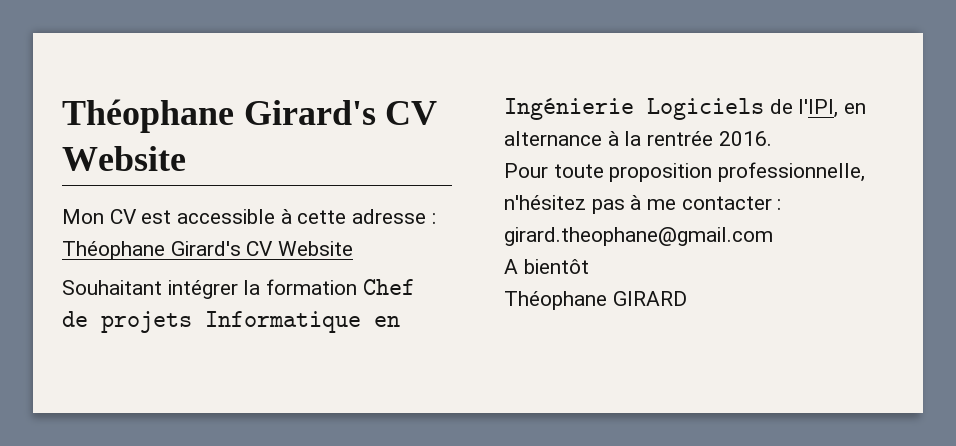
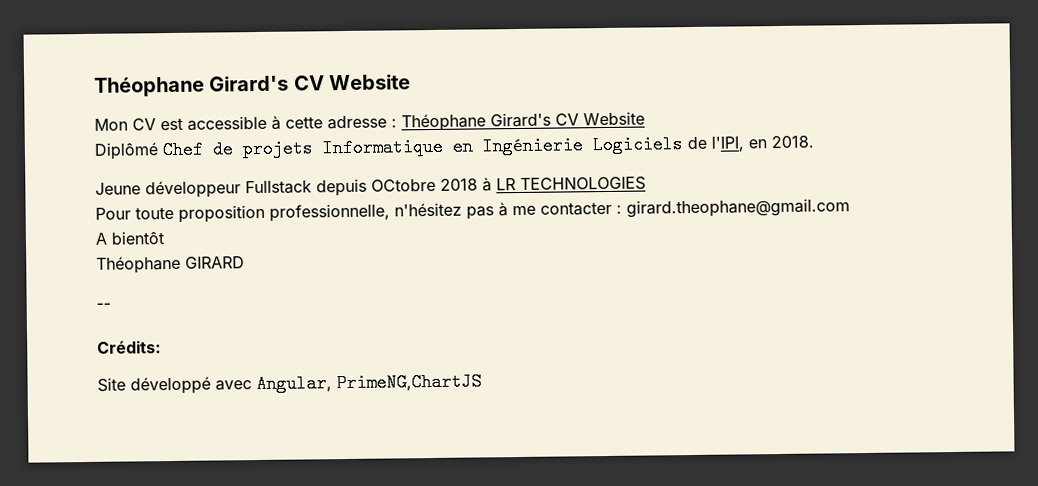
- Souhaitant intégrer la formation Chef de projets Informatique en Ingénierie Logiciels de l'IPI, en alternance à la rentrée 2016.
+ Diplômé Chef de projets Informatique en Ingénierie Logiciels de l'IPI, en 2018.
+ Jeune développeur Fullstack depuis OCtobre 2018 à LR TECHNOLOGIES
+ --
+ Crédits:
+ Site développé avec Angular, PrimeNG,ChartJS

